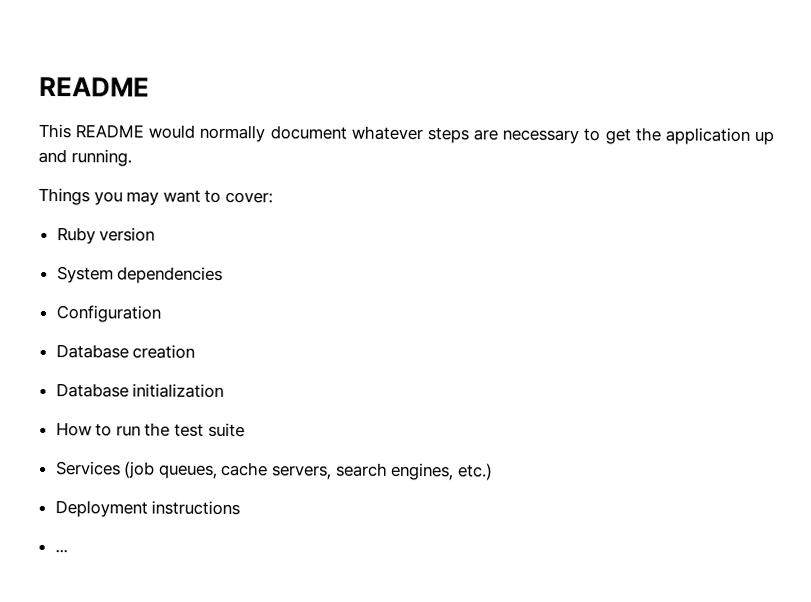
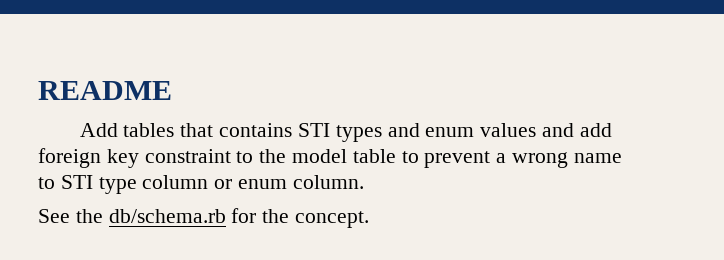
- This README would normally document whatever steps are necessary to get the application up and running.
- Things you may want to cover:
- Ruby version
- System dependencies
- Configuration
- Database creation
- Database initialization
- How to run the test suite
- Services (job queues, cache servers, search engines, etc.)
- Deployment instructions
- ...
+ Add tables that contains STI types and enum values and add foreign key constraint to the model table to prevent a wrong name to STI type column or enum column.
+ See the db/schema.rb for the concept.

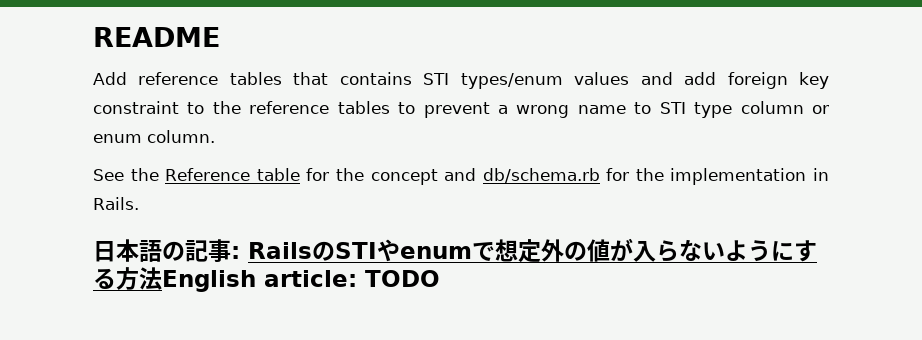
- Add tables that contains STI types and enum values and add foreign key constraint to the model table to prevent a wrong name to STI type column or enum column.
+ Add reference tables that contains STI types/enum values and add foreign key constraint to the reference tables to prevent a wrong name to STI type column or enum column.
- See the db/schema.rb for the concept.
+ See the Reference table for the concept and db/schema.rb for the implementation in Rails.
+ 日本語の記事: RailsのSTIやenumで想定外の値が入らないようにする方法English article: TODO

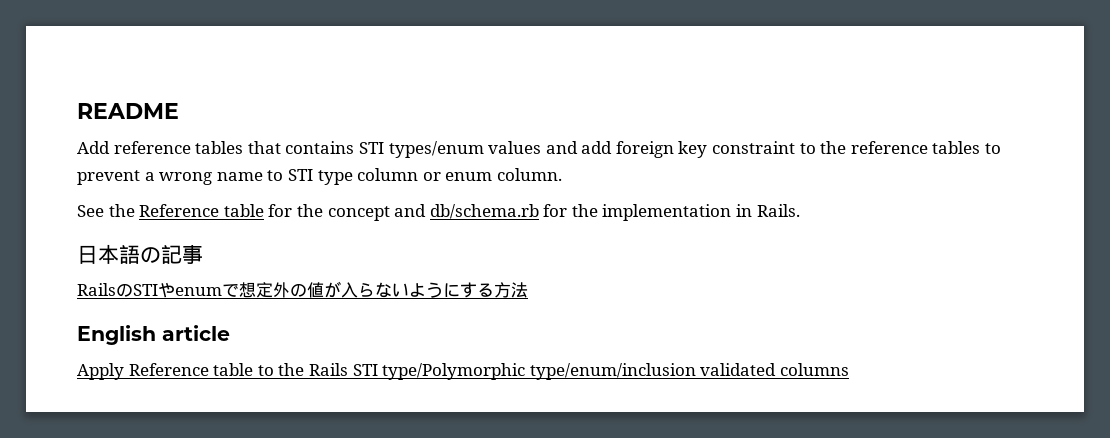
- 日本語の記事: RailsのSTIやenumで想定外の値が入らないようにする方法English article: TODO
+ 日本語の記事
+ RailsのSTIやenumで想定外の値が入らないようにする方法
+ English article
+ Apply Reference table to the Rails STI type/Polymorphic type/enum/inclusion validated columns

